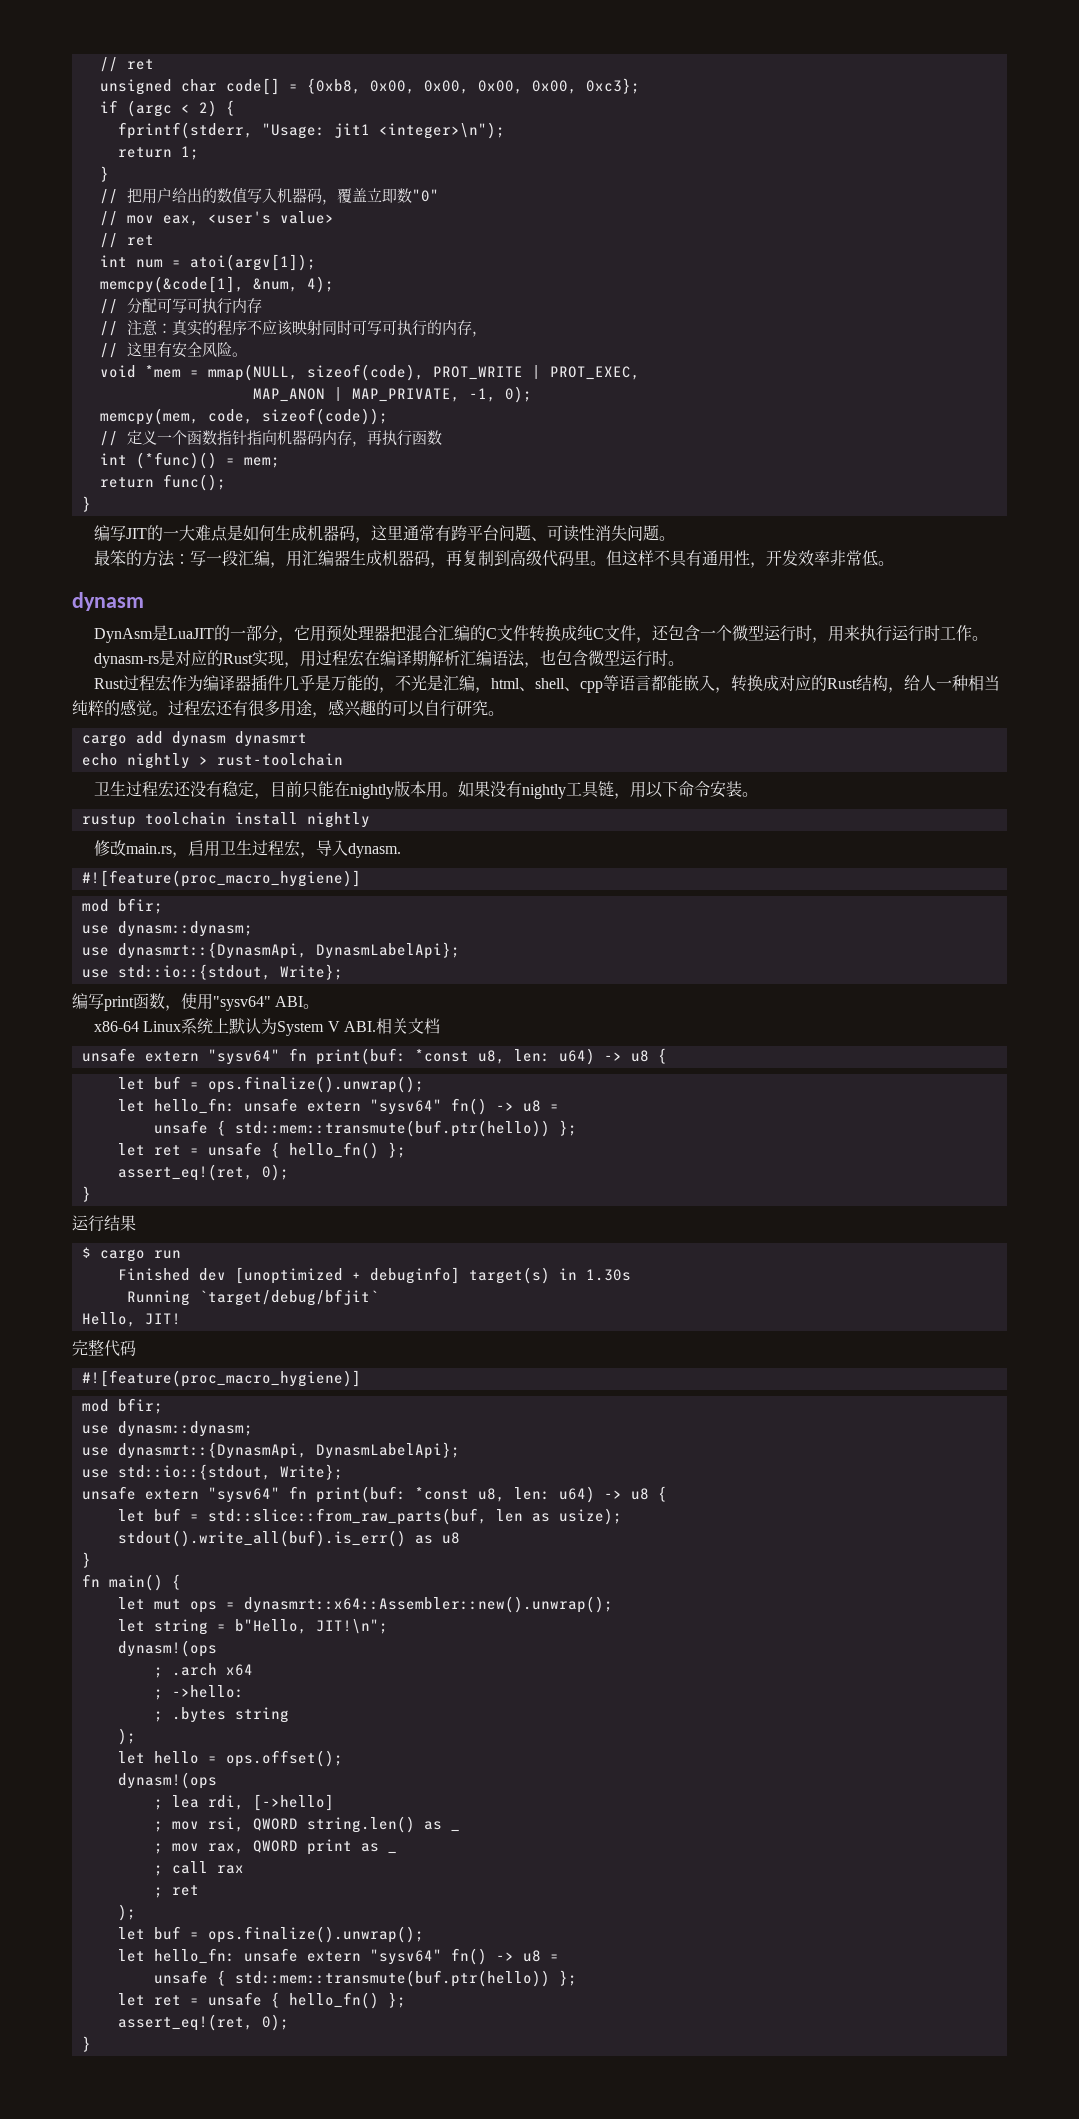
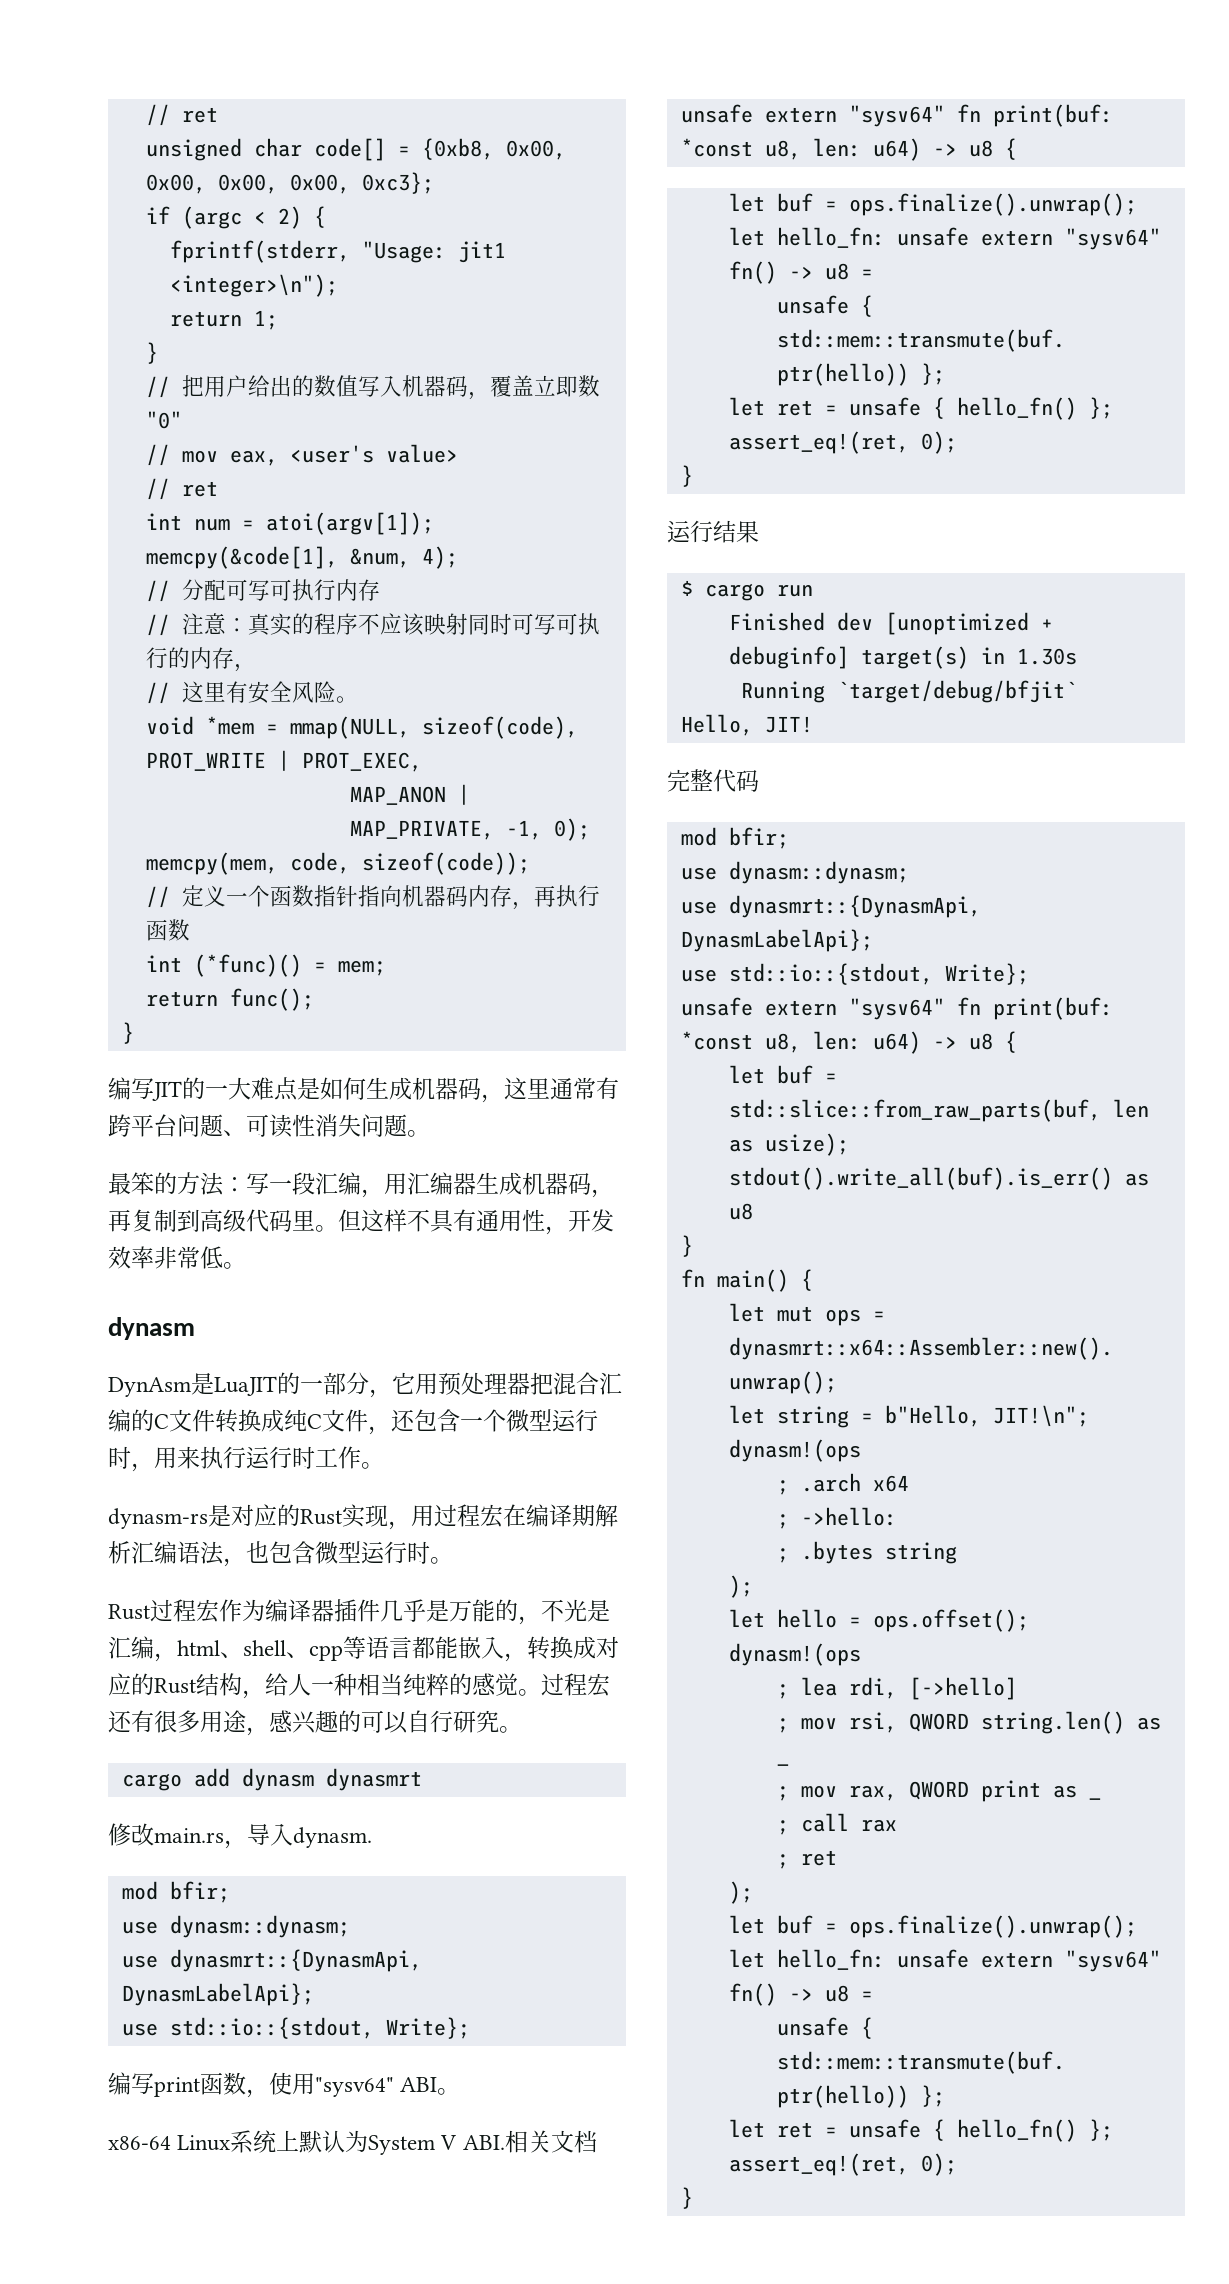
- echo nightly > rust-toolchain
- 卫生过程宏还没有稳定，目前只能在nightly版本用。如果没有nightly工具链，用以下命令安装。
- rustup toolchain install nightly
- 修改main.rs，启用卫生过程宏，导入dynasm.
- #![feature(proc_macro_hygiene)]
+ 修改main.rs，导入dynasm.
  完整代码
- #![feature(proc_macro_hygiene)]

